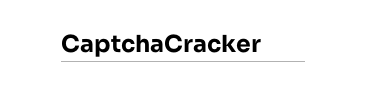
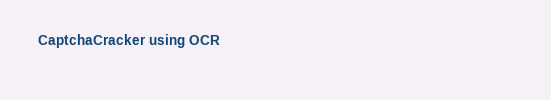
- CaptchaCracker
+ CaptchaCracker using OCR

